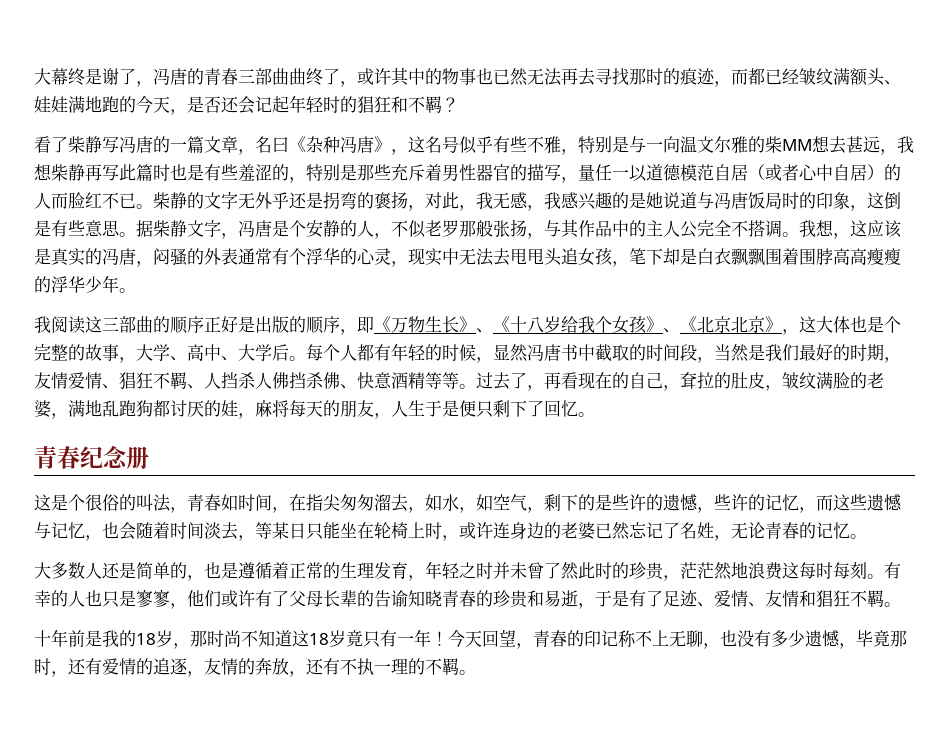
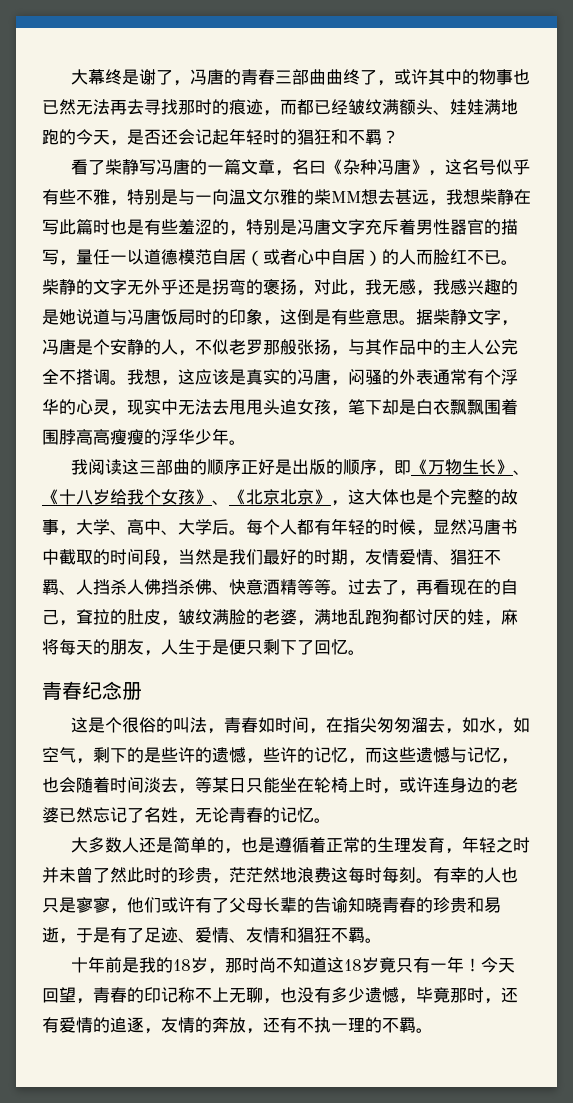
- 看了柴静写冯唐的一篇文章，名曰《杂种冯唐》，这名号似乎有些不雅，特别是与一向温文尔雅的柴MM想去甚远，我想柴静再写此篇时也是有些羞涩的，特别是那些充斥着男性器官的描写，量任一以道德模范自居（或者心中自居）的人而脸红不已。
+ 看了柴静写冯唐的一篇文章，名曰《杂种冯唐》，这名号似乎有些不雅，特别是与一向温文尔雅的柴MM想去甚远，我想柴静在写此篇时也是有些羞涩的，特别是冯唐文字充斥着男性器官的描写，量任一以道德模范自居（或者心中自居）的人而脸红不已。

